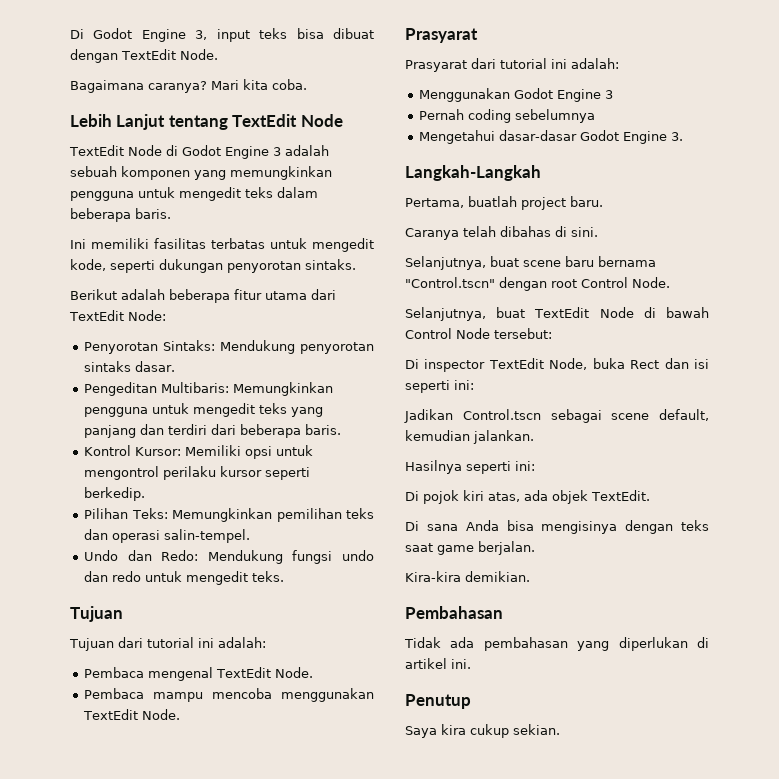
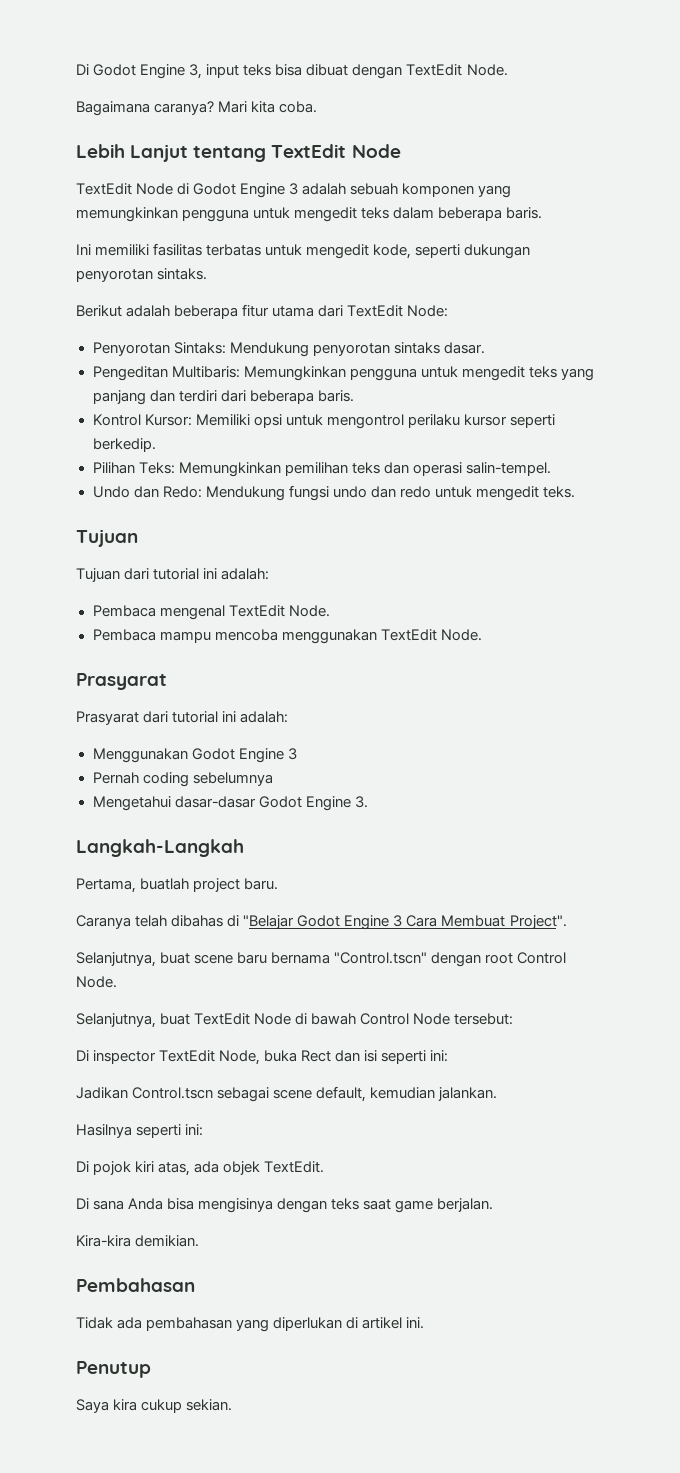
- Caranya telah dibahas di sini.
+ Caranya telah dibahas di "Belajar Godot Engine 3 Cara Membuat Project".

